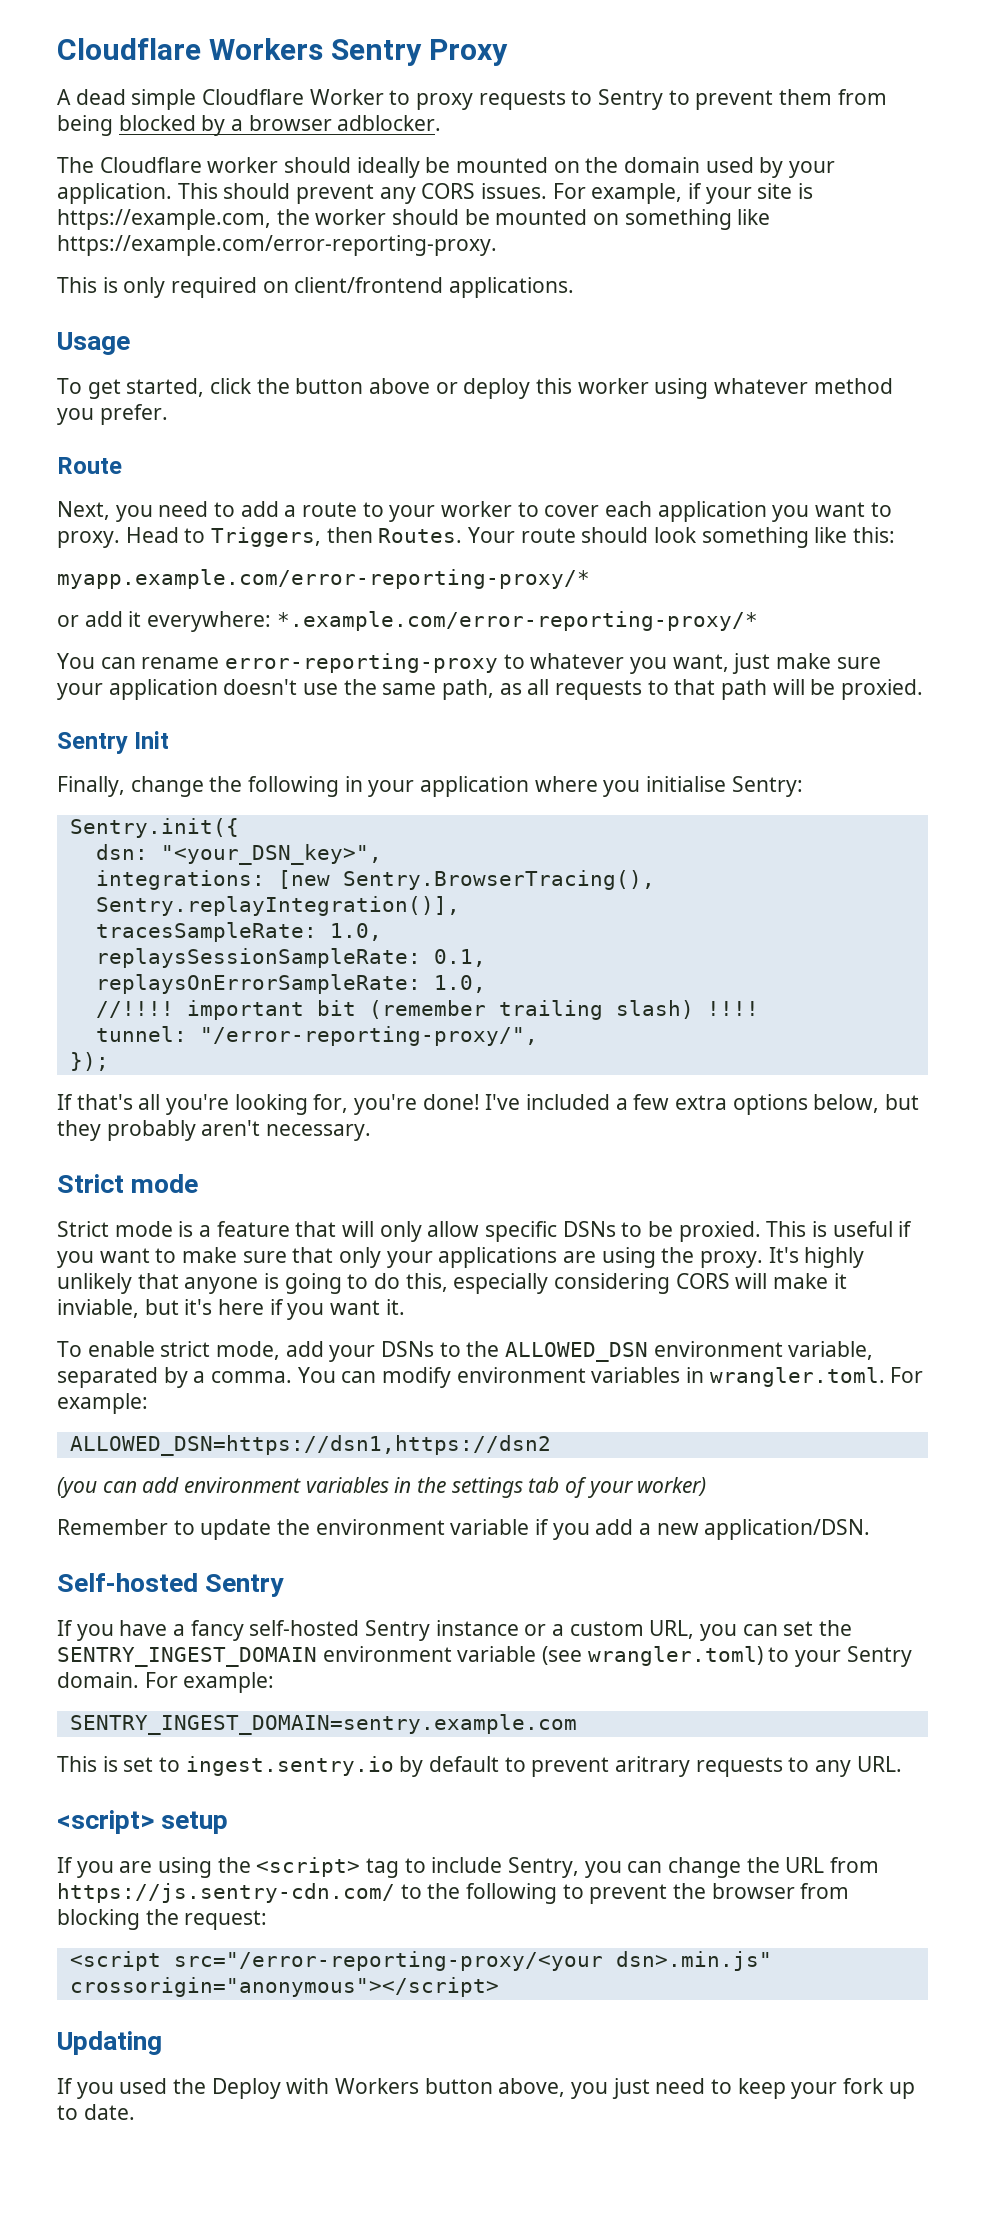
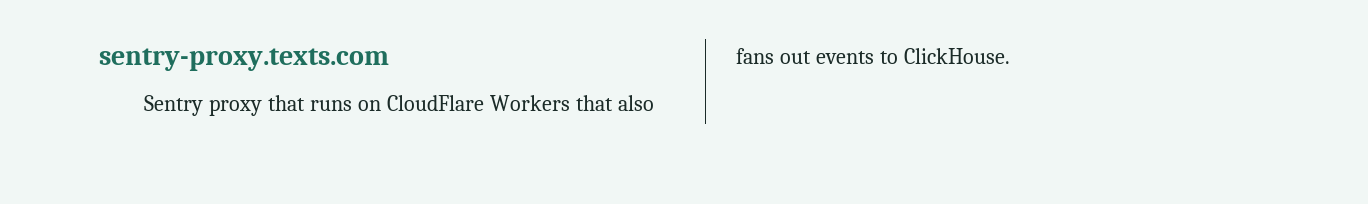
- Cloudflare Workers Sentry Proxy
- A dead simple Cloudflare Worker to proxy requests to Sentry to prevent them from being blocked by a browser adblocker.
- The Cloudflare worker should ideally be mounted on the domain used by your application. This should prevent any CORS issues. For example, if your site is https://example.com, the worker should be mounted on something like https://example.com/error-reporting-proxy.
- This is only required on client/frontend applications.
- Usage
- To get started, click the button above or deploy this worker using whatever method you prefer.
- Route
- Next, you need to add a route to your worker to cover each application you want to proxy. Head to Triggers, then Routes. Your route should look something like this:
- myapp.example.com/error-reporting-proxy/*
- or add it everywhere: *.example.com/error-reporting-proxy/*
- You can rename error-reporting-proxy to whatever you want, just make sure your application doesn't use the same path, as all requests to that path will be proxied.
- Sentry Init
- Finally, change the following in your application where you initialise Sentry:
- Sentry.init({
- dsn: "<your_DSN_key>",
- integrations: [new Sentry.BrowserTracing(), Sentry.replayIntegration()],
- tracesSampleRate: 1.0,
- replaysSessionSampleRate: 0.1,
- replaysOnErrorSampleRate: 1.0,
- //!!!! important bit (remember trailing slash) !!!!
- tunnel: "/error-reporting-proxy/",
- });
- If that's all you're looking for, you're done! I've included a few extra options below, but they probably aren't necessary.
- Strict mode
- Strict mode is a feature that will only allow specific DSNs to be proxied. This is useful if you want to make sure that only your applications are using the proxy. It's highly unlikely that anyone is going to do this, especially considering CORS will make it inviable, but it's here if you want it.
- To enable strict mode, add your DSNs to the ALLOWED_DSN environment variable, separated by a comma. You can modify environment variables in wrangler.toml. For example:
- ALLOWED_DSN=https://dsn1,https://dsn2
- (you can add environment variables in the settings tab of your worker)
- Remember to update the environment variable if you add a new application/DSN.
- Self-hosted Sentry
- If you have a fancy self-hosted Sentry instance or a custom URL, you can set the SENTRY_INGEST_DOMAIN environment variable (see wrangler.toml) to your Sentry domain. For example:
- SENTRY_INGEST_DOMAIN=sentry.example.com
- This is set to ingest.sentry.io by default to prevent aritrary requests to any URL.
- <script> setup
- If you are using the <script> tag to include Sentry, you can change the URL from https://js.sentry-cdn.com/ to the following to prevent the browser from blocking the request:
- <script src="/error-reporting-proxy/<your dsn>.min.js" crossorigin="anonymous"></script>
- Updating
- If you used the Deploy with Workers button above, you just need to keep your fork up to date.
+ sentry-proxy.texts.com
+ Sentry proxy that runs on CloudFlare Workers that also fans out events to ClickHouse.

